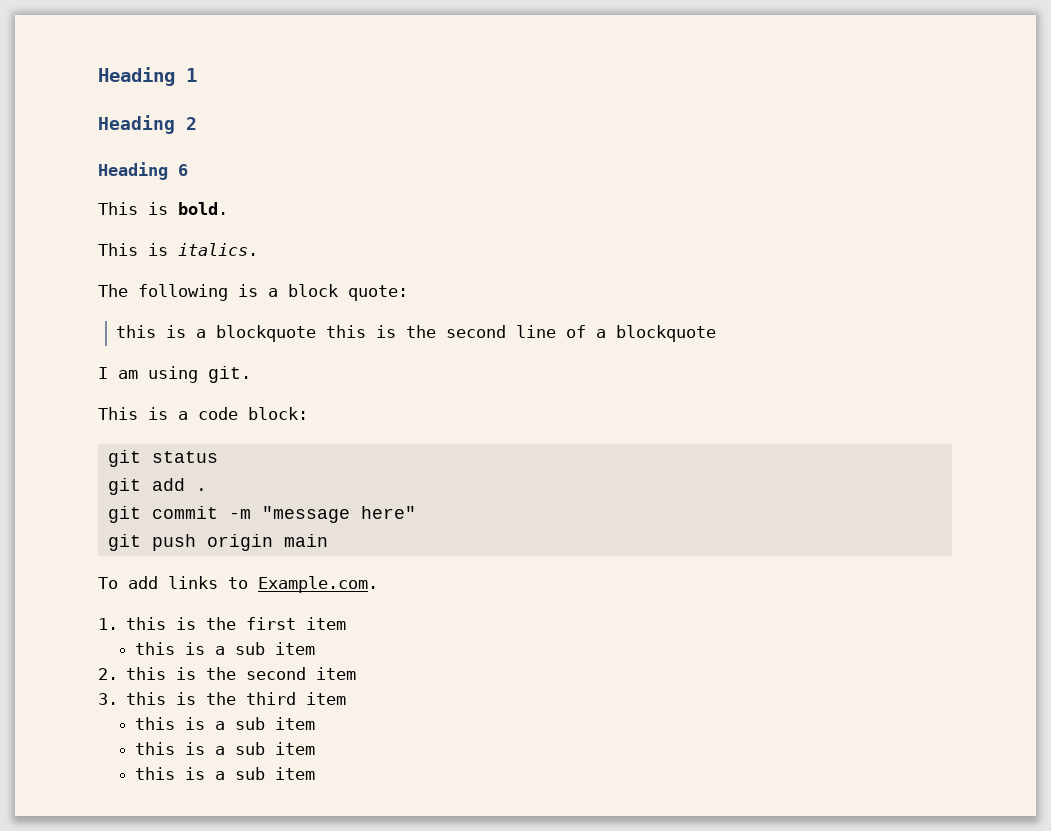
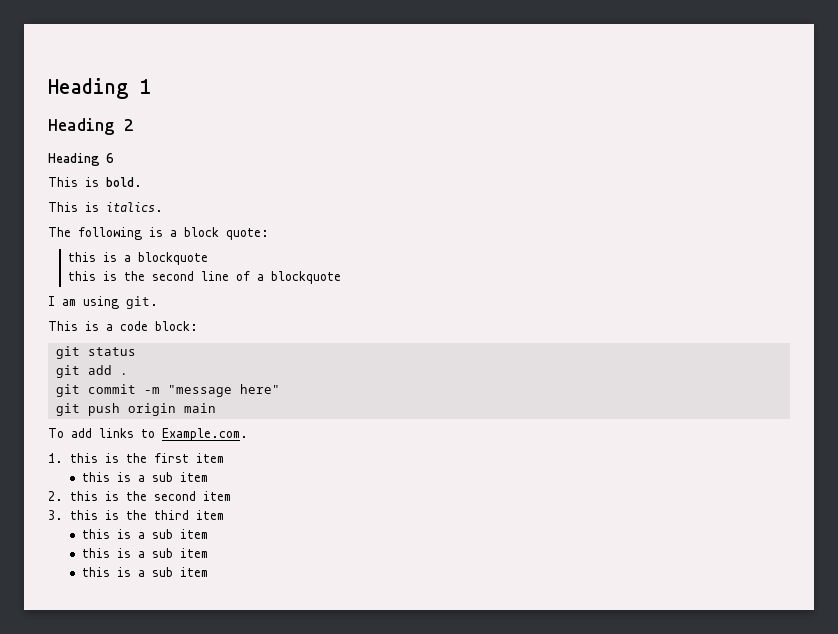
- this is a blockquote this is the second line of a blockquote
+ this is a blockquote
+ this is the second line of a blockquote

